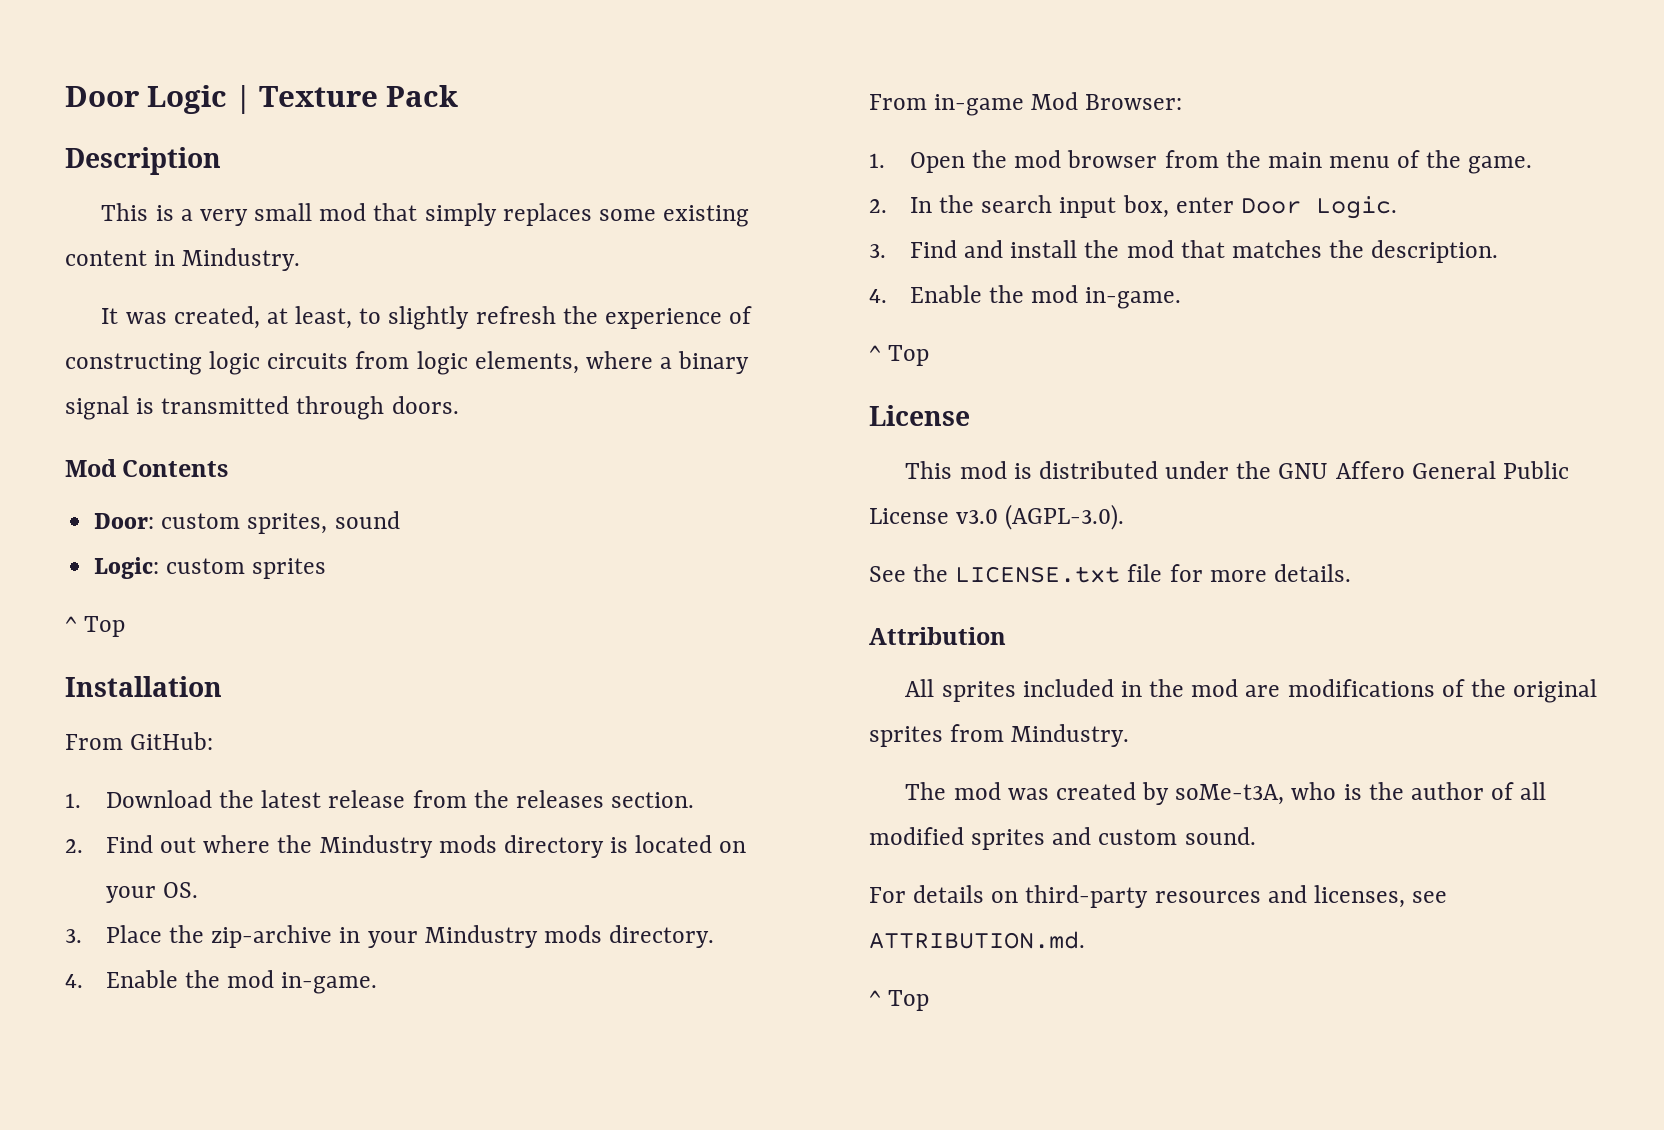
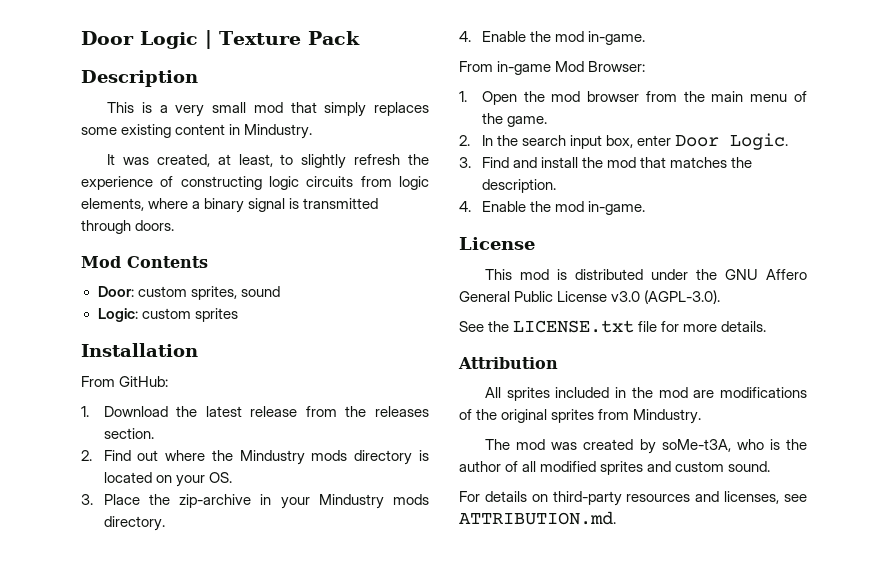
  Logic: custom sprites
- ^ Top
  3. Find and install the mod that matches the description.
  4. Enable the mod in-game.
- ^ Top
  For details on third-party resources and licenses, see ATTRIBUTION.md.
- ^ Top

